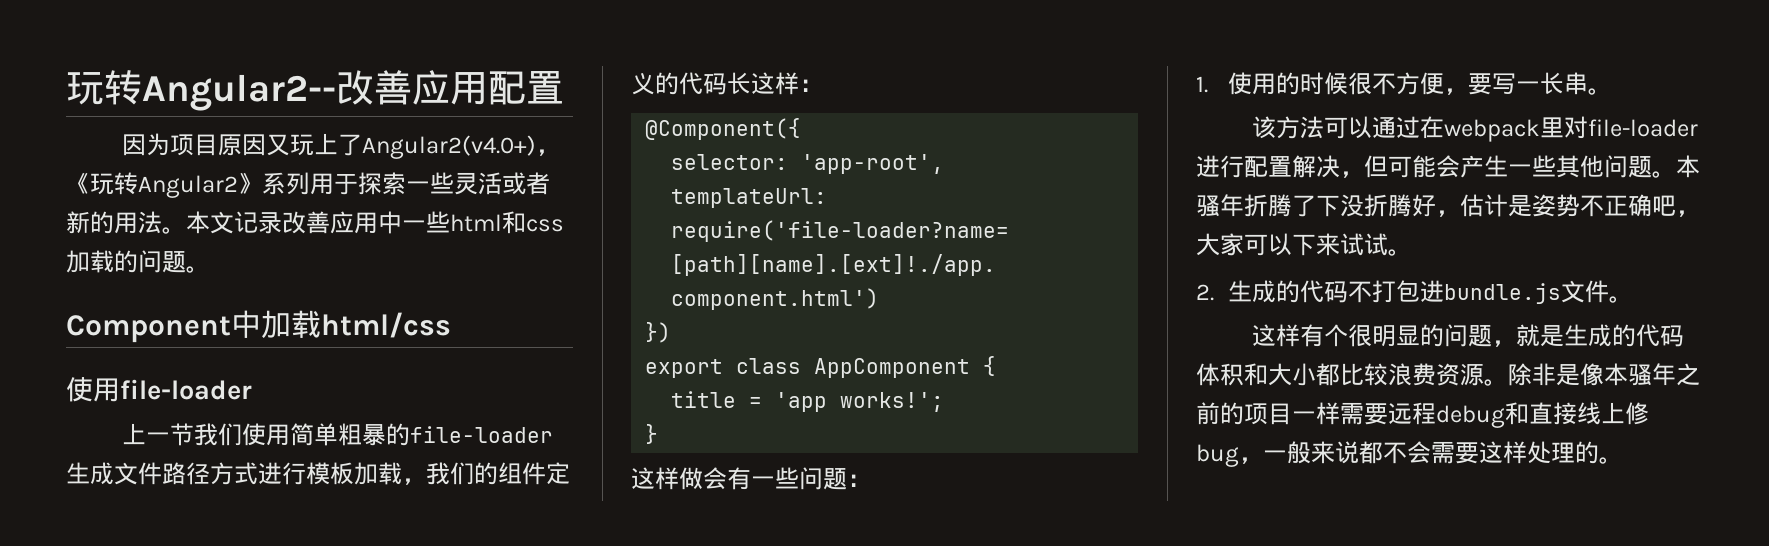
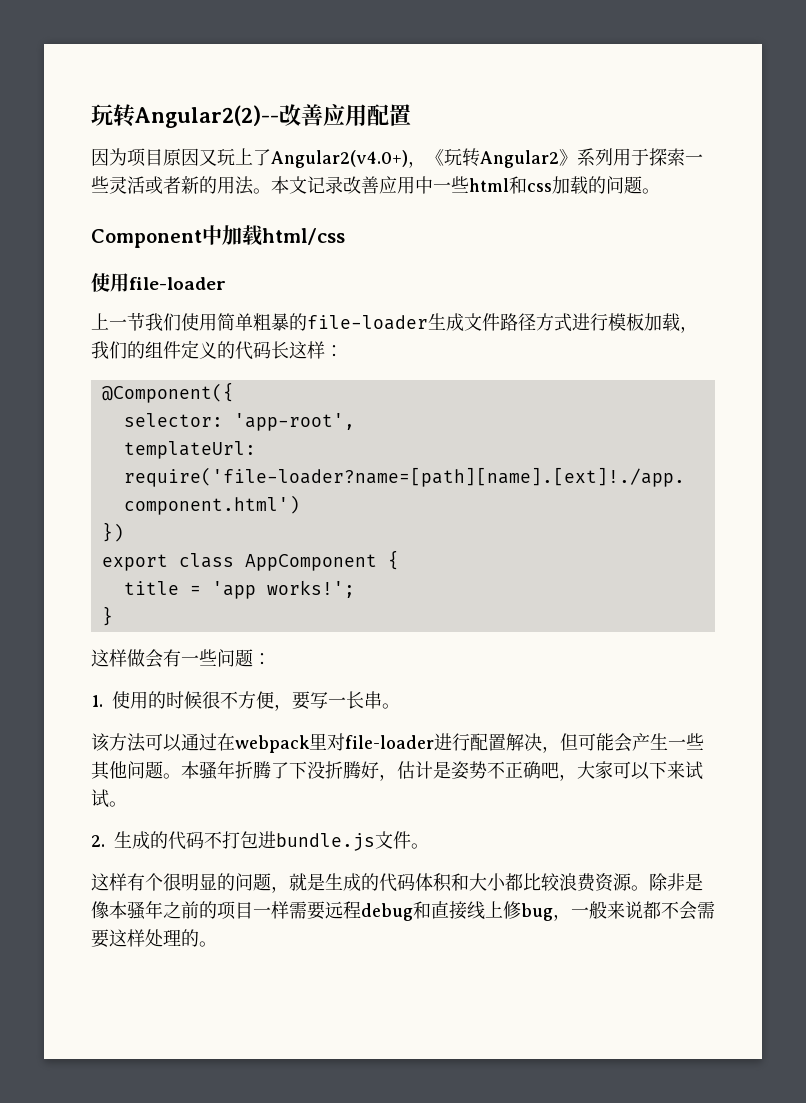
- 玩转Angular2--改善应用配置
+ 玩转Angular2(2)--改善应用配置

